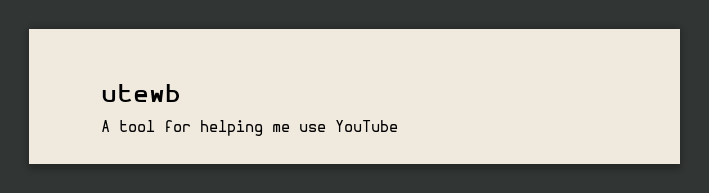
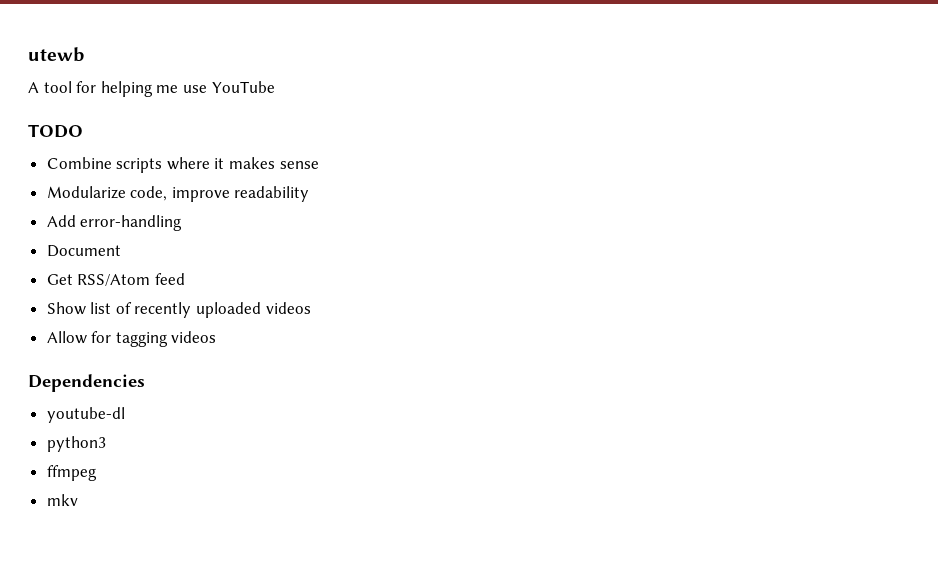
+ TODO
+ Combine scripts where it makes sense
+ Modularize code, improve readability
+ Add error-handling
+ Document
+ Get RSS/Atom feed
+ Show list of recently uploaded videos
+ Allow for tagging videos
+ Dependencies
+ youtube-dl
+ python3
+ ffmpeg
+ mkv

